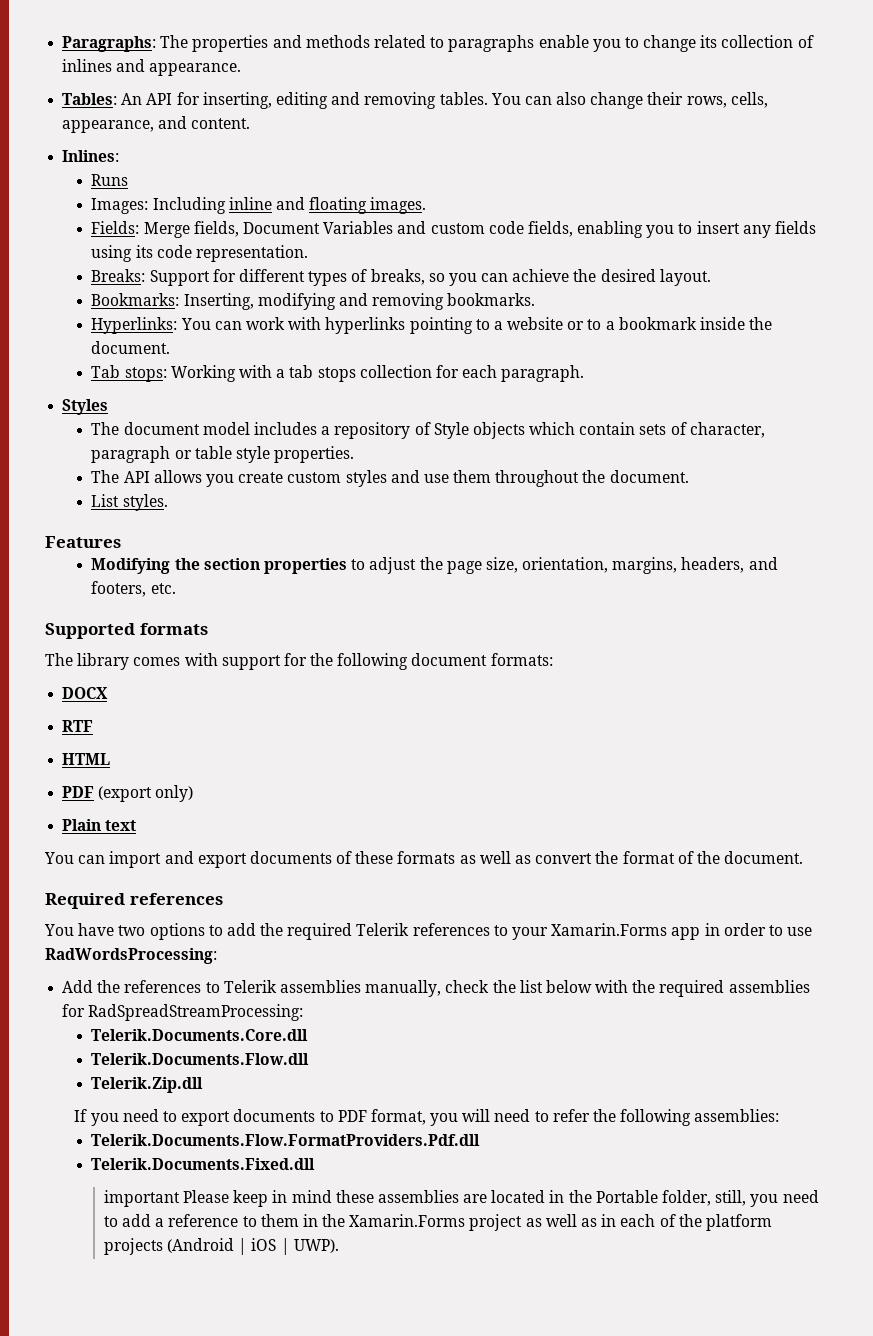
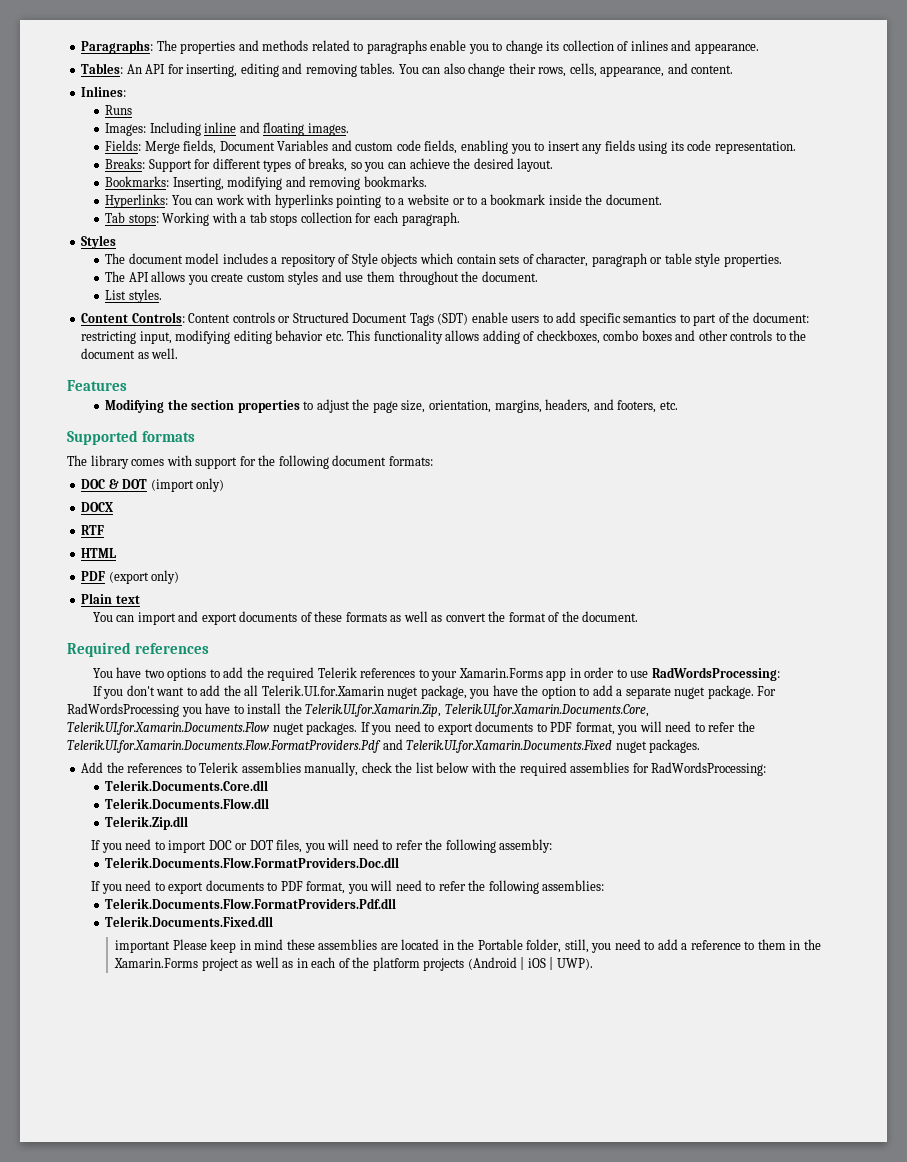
+ Content Controls: Content controls or Structured Document Tags (SDT) enable users to add specific semantics to part of the document: restricting input, modifying editing behavior etc. This functionality allows adding of checkboxes, combo boxes and other controls to the document as well.
+ DOC & DOT (import only)
+ If you don't want to add the all Telerik.UI.for.Xamarin nuget package, you have the option to add a separate nuget package. For RadWordsProcessing you have to install the Telerik.UI.for.Xamarin.Zip, Telerik.UI.for.Xamarin.Documents.Core, Telerik.UI.for.Xamarin.Documents.Flow nuget packages. If you need to export documents to PDF format, you will need to refer the Telerik.UI.for.Xamarin.Documents.Flow.FormatProviders.Pdf and Telerik.UI.for.Xamarin.Documents.Fixed nuget packages.
- Add the references to Telerik assemblies manually, check the list below with the required assemblies for RadSpreadStreamProcessing:
+ Add the references to Telerik assemblies manually, check the list below with the required assemblies for RadWordsProcessing:
+ If you need to import DOC or DOT files, you will need to refer the following assembly:
+ Telerik.Documents.Flow.FormatProviders.Doc.dll

